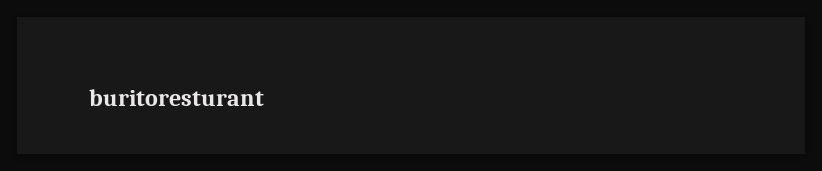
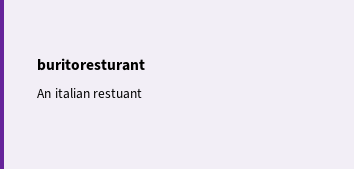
+ An italian restuant

